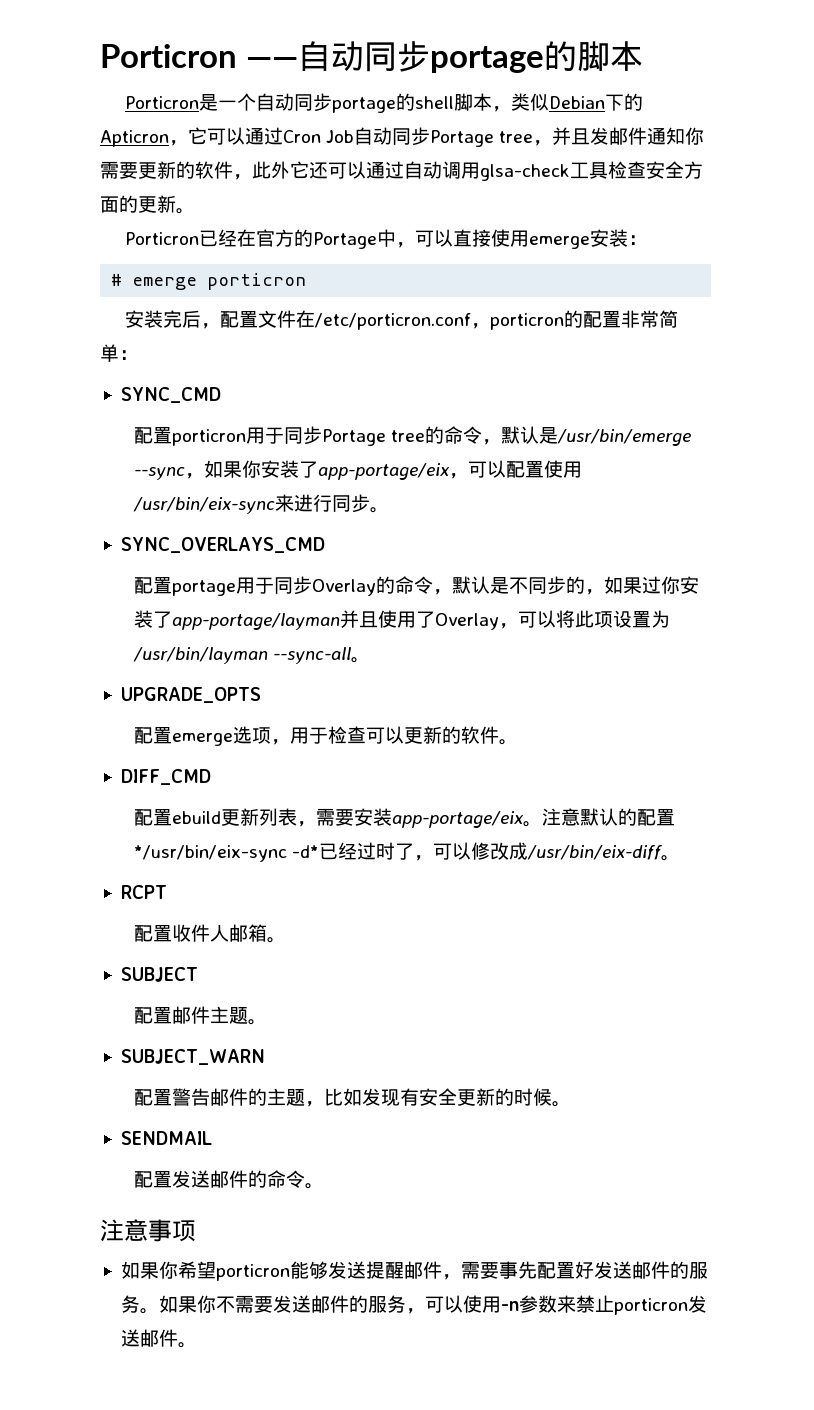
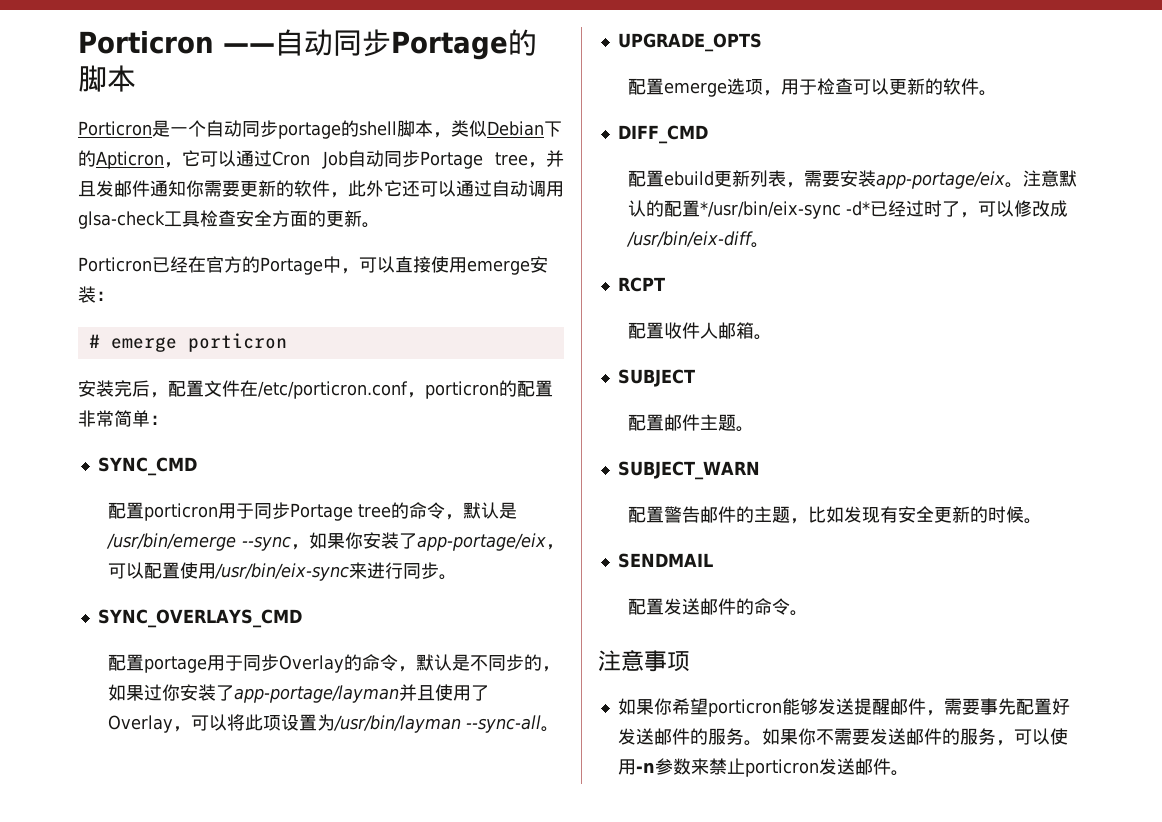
- Porticron ——自动同步portage的脚本
+ Porticron ——自动同步Portage的脚本

